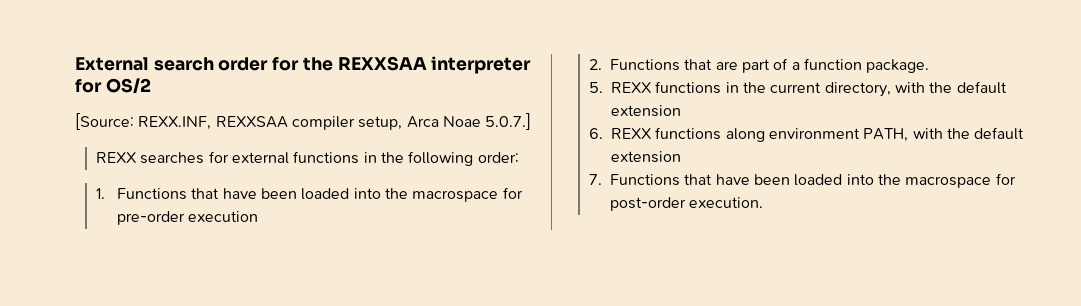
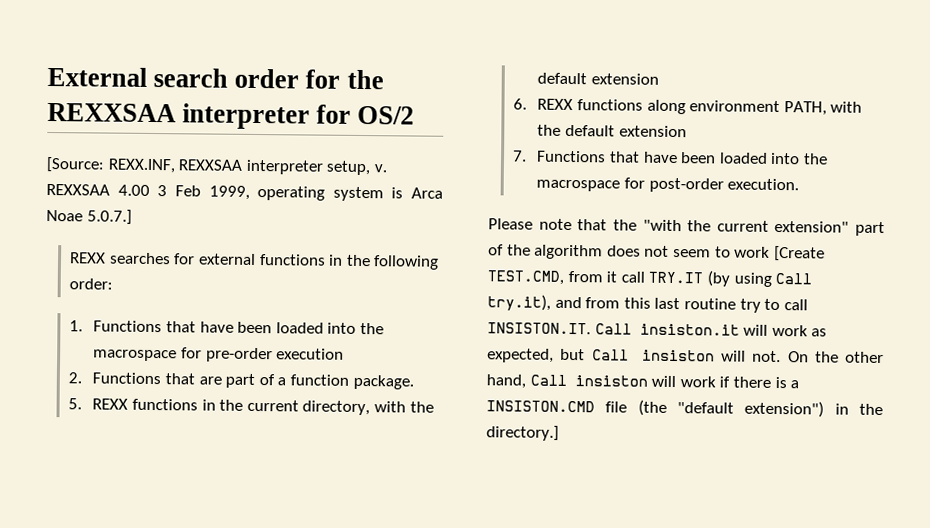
- [Source: REXX.INF, REXXSAA compiler setup, Arca Noae 5.0.7.]
+ [Source: REXX.INF, REXXSAA interpreter setup, v. REXXSAA 4.00 3 Feb 1999, operating system is Arca Noae 5.0.7.]
+ Please note that the "with the current extension" part of the algorithm does not seem to work [Create TEST.CMD, from it call TRY.IT (by using Call try.it), and from this last routine try to call INSISTON.IT. Call insiston.it will work as expected, but Call insiston will not. On the other hand, Call insiston will work if there is a INSISTON.CMD file (the "default extension") in the directory.]

